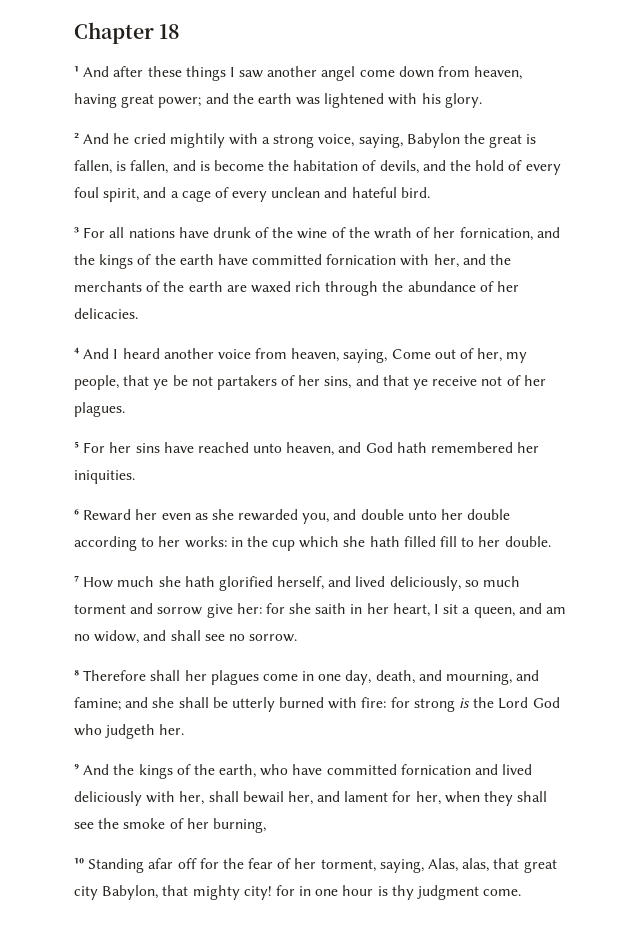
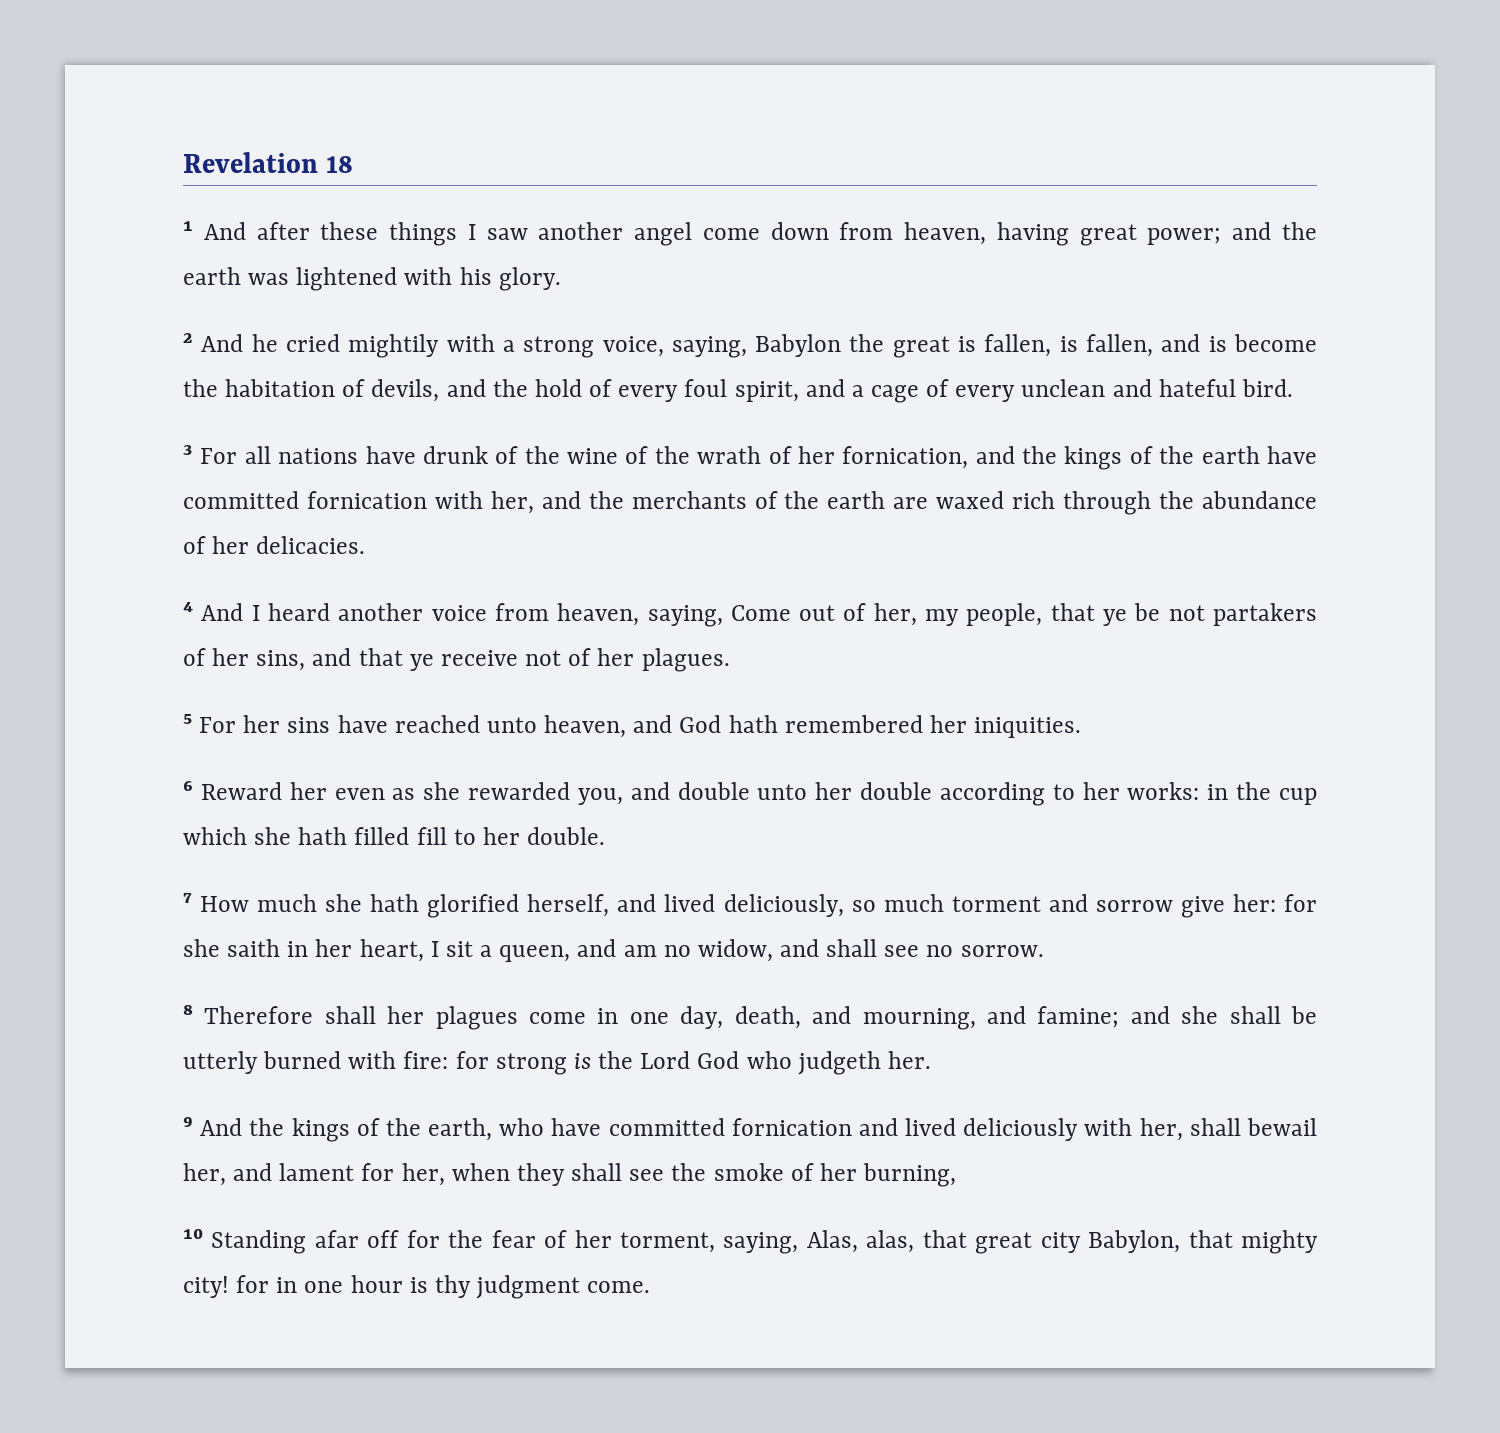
- Chapter 18
+ Revelation 18

